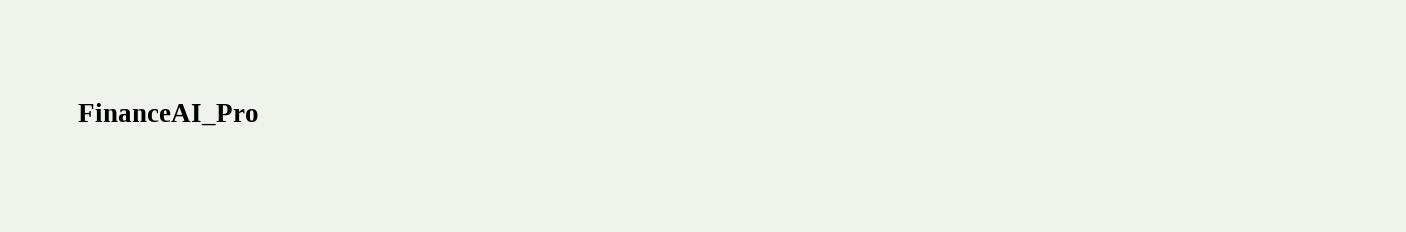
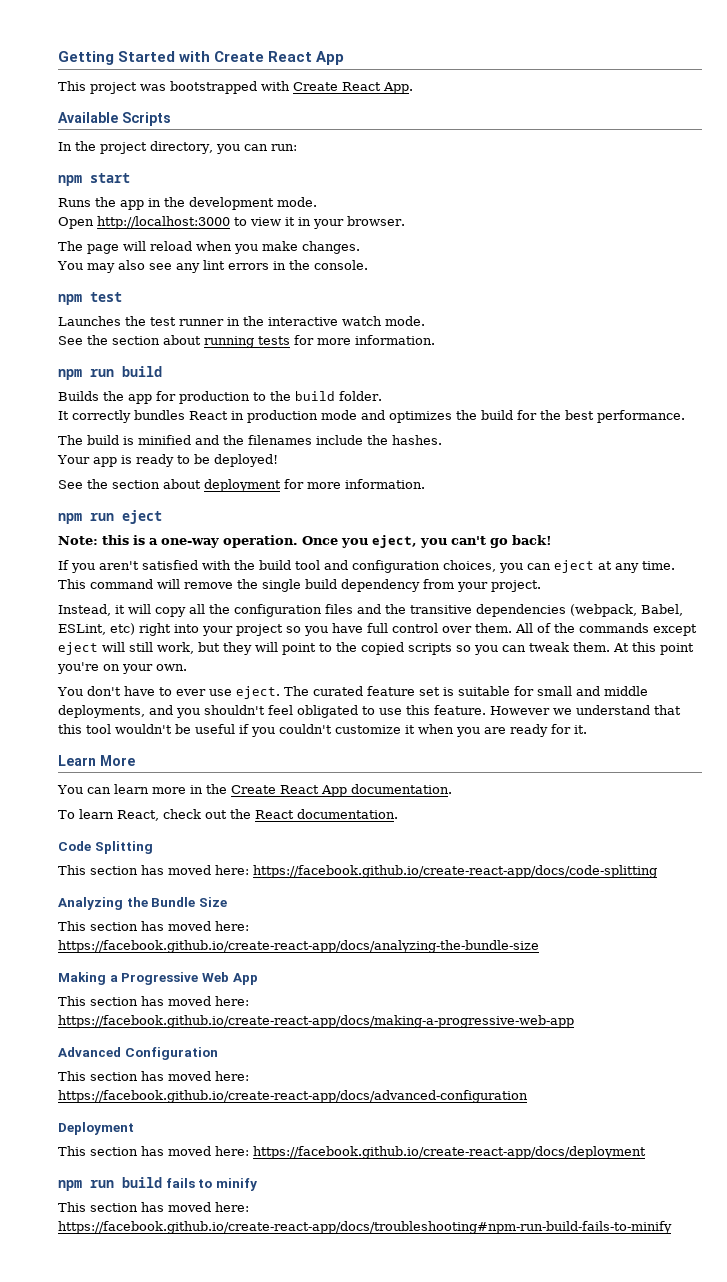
- FinanceAI_Pro
+ Getting Started with Create React App
+ This project was bootstrapped with Create React App.
+ Available Scripts
+ In the project directory, you can run:
+ npm start
+ Runs the app in the development mode.
+ Open http://localhost:3000 to view it in your browser.
+ The page will reload when you make changes.
+ You may also see any lint errors in the console.
+ npm test
+ Launches the test runner in the interactive watch mode.
+ See the section about running tests for more information.
+ npm run build
+ Builds the app for production to the build folder.
+ It correctly bundles React in production mode and optimizes the build for the best performance.
+ The build is minified and the filenames include the hashes.
+ Your app is ready to be deployed!
+ See the section about deployment for more information.
+ npm run eject
+ Note: this is a one-way operation. Once you eject, you can't go back!
+ If you aren't satisfied with the build tool and configuration choices, you can eject at any time. This command will remove the single build dependency from your project.
+ Instead, it will copy all the configuration files and the transitive dependencies (webpack, Babel, ESLint, etc) right into your project so you have full control over them. All of the commands except eject will still work, but they will point to the copied scripts so you can tweak them. At this point you're on your own.
+ You don't have to ever use eject. The curated feature set is suitable for small and middle deployments, and you shouldn't feel obligated to use this feature. However we understand that this tool wouldn't be useful if you couldn't customize it when you are ready for it.
+ Learn More
+ You can learn more in the Create React App documentation.
+ To learn React, check out the React documentation.
+ Code Splitting
+ This section has moved here: https://facebook.github.io/create-react-app/docs/code-splitting
+ Analyzing the Bundle Size
+ This section has moved here: https://facebook.github.io/create-react-app/docs/analyzing-the-bundle-size
+ Making a Progressive Web App
+ This section has moved here: https://facebook.github.io/create-react-app/docs/making-a-progressive-web-app
+ Advanced Configuration
+ This section has moved here: https://facebook.github.io/create-react-app/docs/advanced-configuration
+ Deployment
+ This section has moved here: https://facebook.github.io/create-react-app/docs/deployment
+ npm run build fails to minify
+ This section has moved here: https://facebook.github.io/create-react-app/docs/troubleshooting#npm-run-build-fails-to-minify

